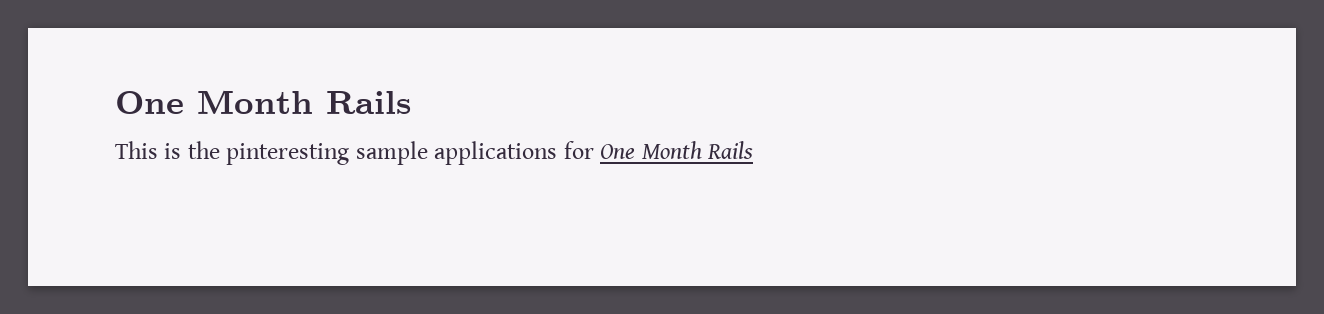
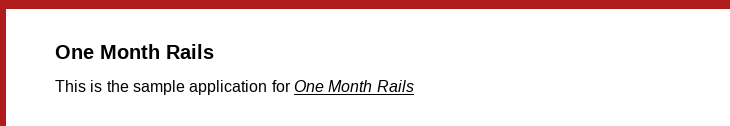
- This is the pinteresting sample applications for One Month Rails
+ This is the sample application for One Month Rails

